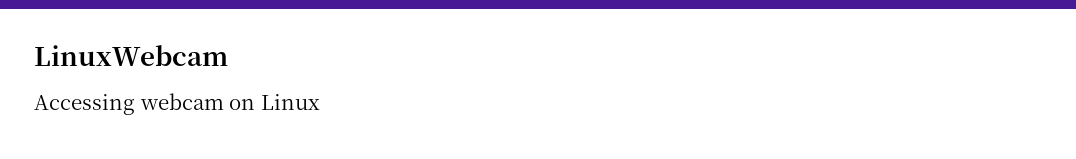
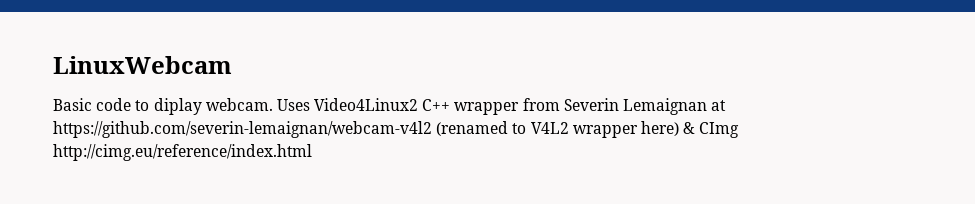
- Accessing webcam on Linux
+ Basic code to diplay webcam. Uses Video4Linux2 C++ wrapper from Severin Lemaignan at https://github.com/severin-lemaignan/webcam-v4l2 (renamed to V4L2 wrapper here) & CImg http://cimg.eu/reference/index.html

